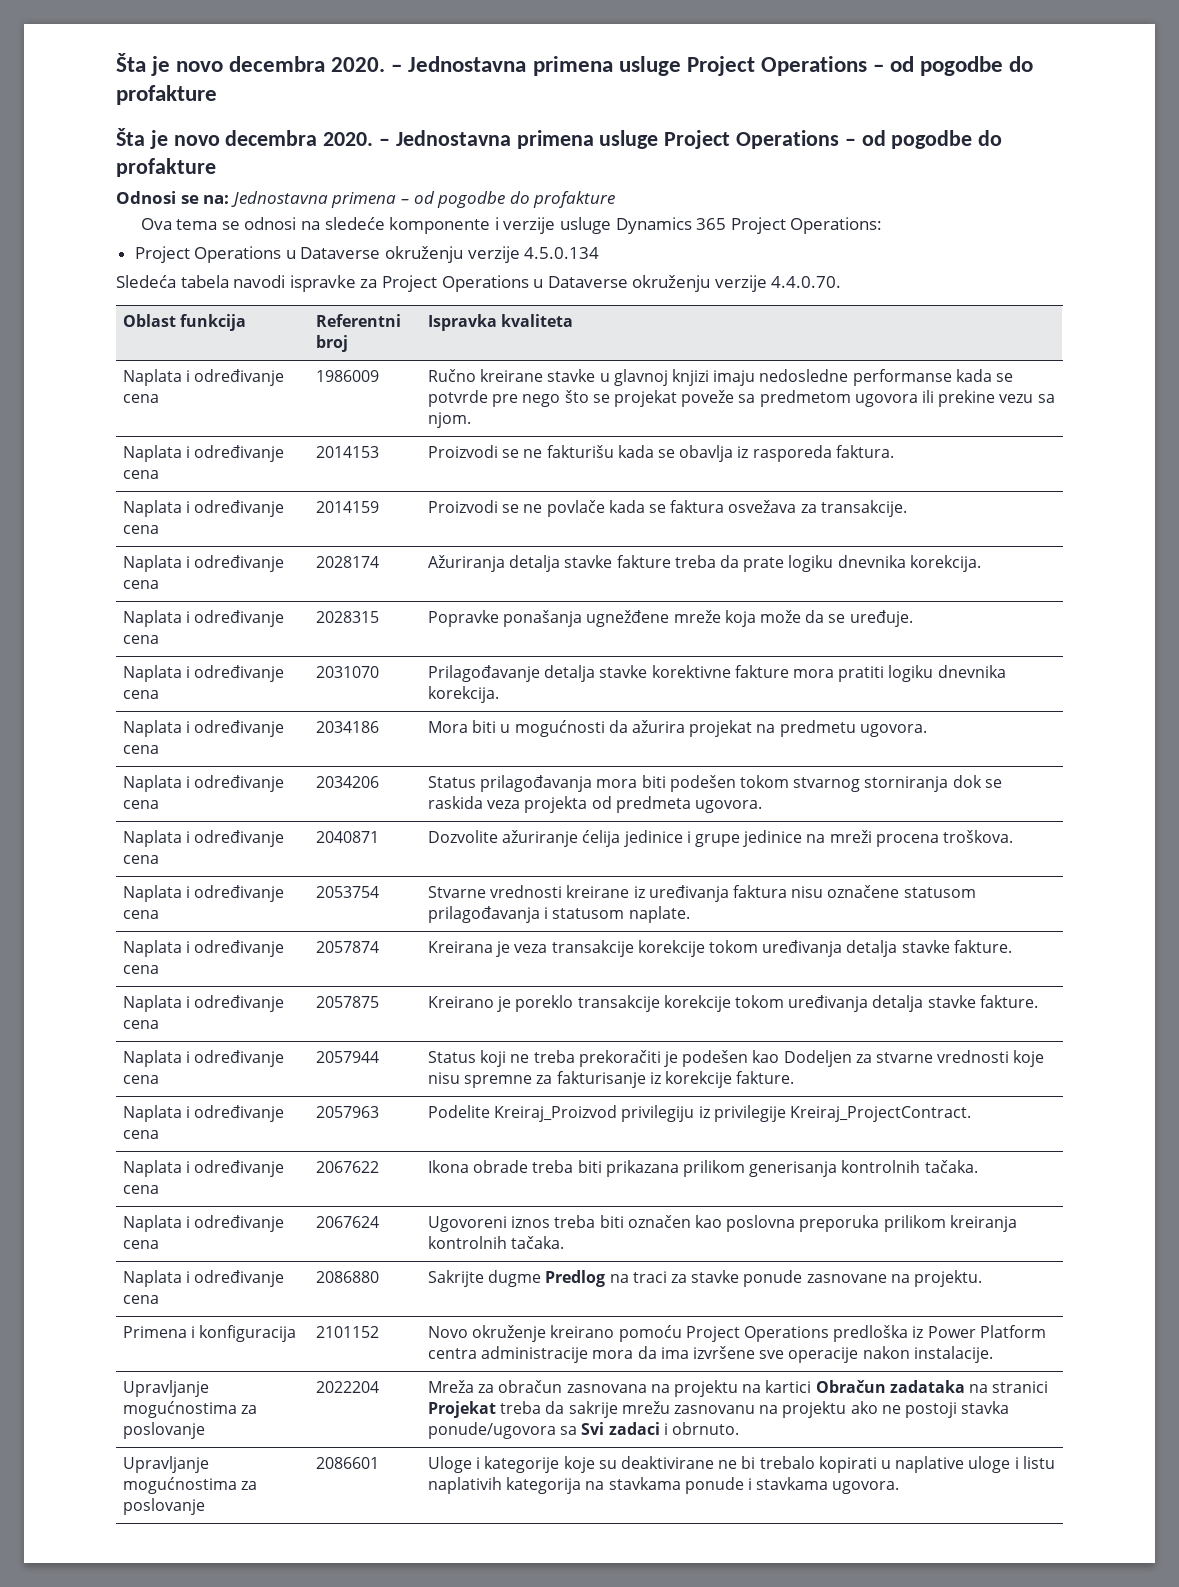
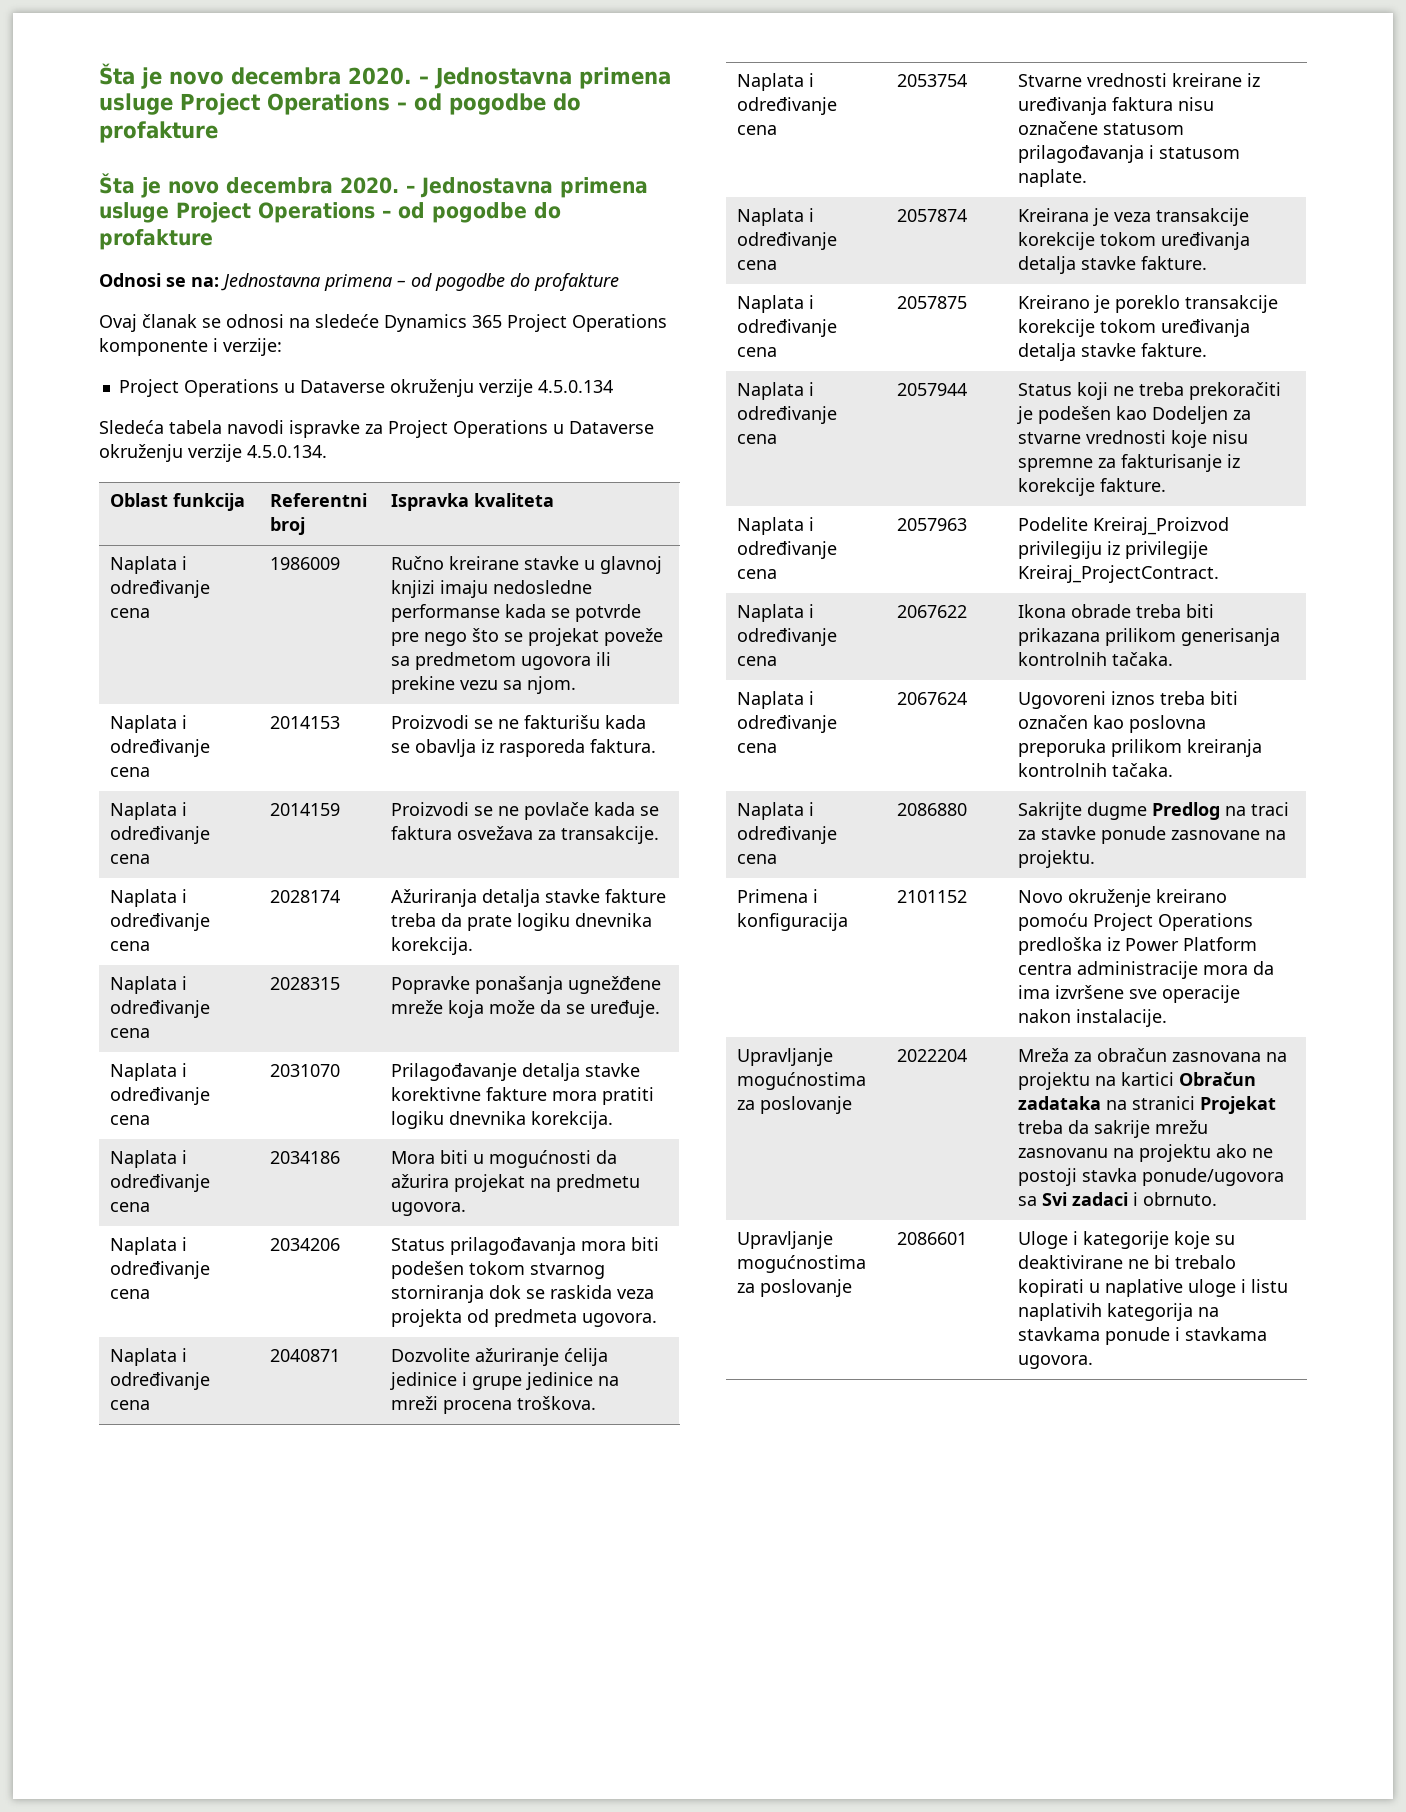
- Ova tema se odnosi na sledeće komponente i verzije usluge Dynamics 365 Project Operations:
+ Ovaj članak se odnosi na sledeće Dynamics 365 Project Operations komponente i verzije:
- Sledeća tabela navodi ispravke za Project Operations u Dataverse okruženju verzije 4.4.0.70.
+ Sledeća tabela navodi ispravke za Project Operations u Dataverse okruženju verzije 4.5.0.134.

